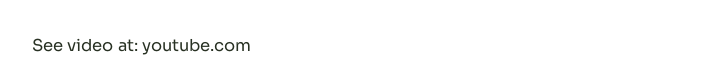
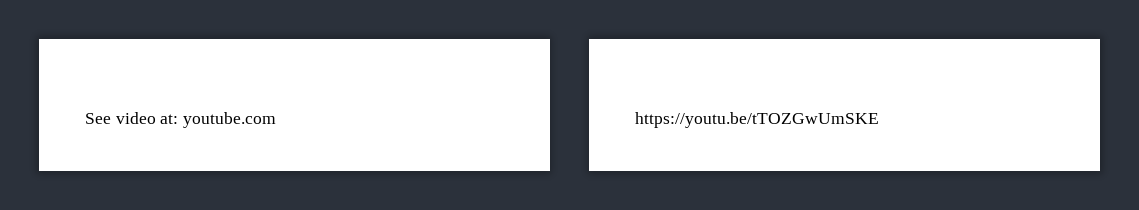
- See video at: youtube.com
+ See video at: youtube.com https://youtu.be/tTOZGwUmSKE

